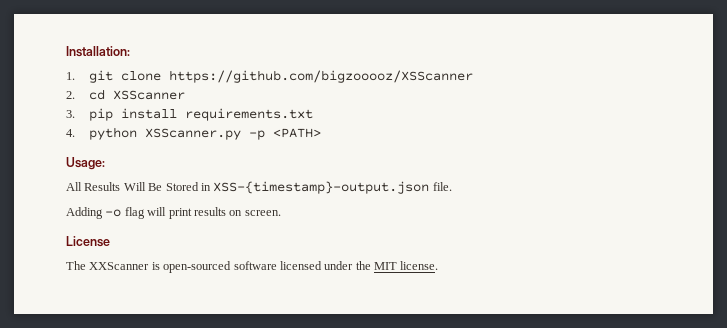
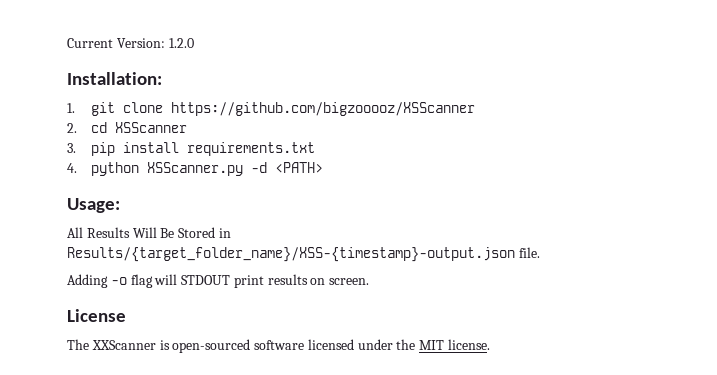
+ Current Version: 1.2.0
- 4. python XSScanner.py -p <PATH>
+ 4. python XSScanner.py -d <PATH>
- All Results Will Be Stored in XSS-{timestamp}-output.json file.
+ All Results Will Be Stored in Results/{target_folder_name}/XSS-{timestamp}-output.json file.
- Adding -o flag will print results on screen.
+ Adding -o flag will STDOUT print results on screen.

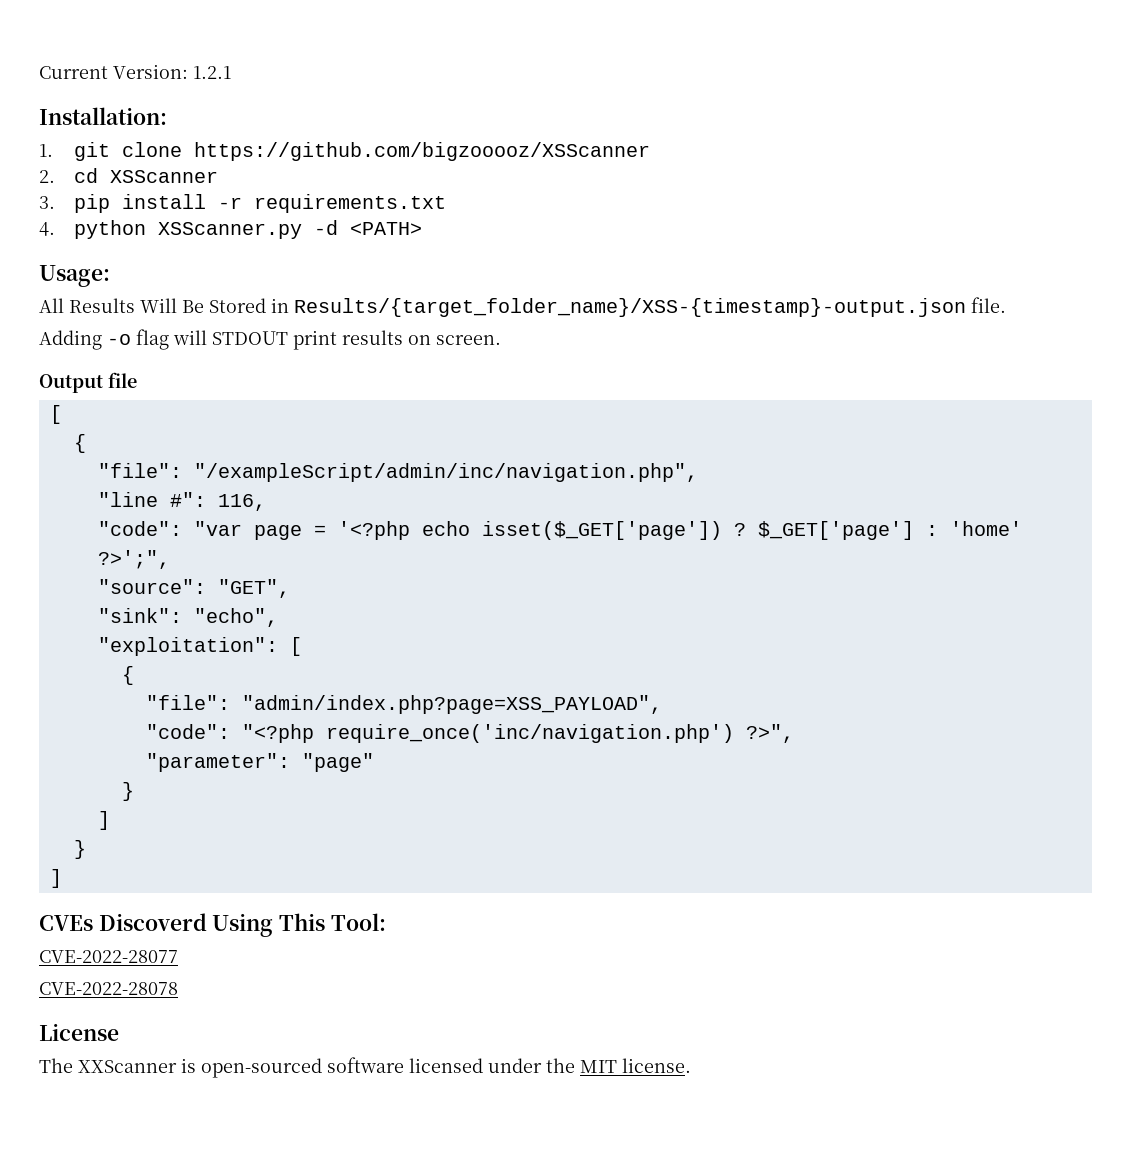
- Current Version: 1.2.0
+ Current Version: 1.2.1
- 3. pip install requirements.txt
+ 3. pip install -r requirements.txt
+ Output file
+ [
+ {
+ "file": "/exampleScript/admin/inc/navigation.php",
+ "line #": 116,
+ "code": "var page = '<?php echo isset($_GET['page']) ? $_GET['page'] : 'home' ?>';",
+ "source": "GET",
+ "sink": "echo",
+ "exploitation": [
+ {
+ "file": "admin/index.php?page=XSS_PAYLOAD",
+ "code": "<?php require_once('inc/navigation.php') ?>",
+ "parameter": "page"
+ }
+ ]
+ }
+ ]
+ CVEs Discoverd Using This Tool:
+ CVE-2022-28077
+ CVE-2022-28078

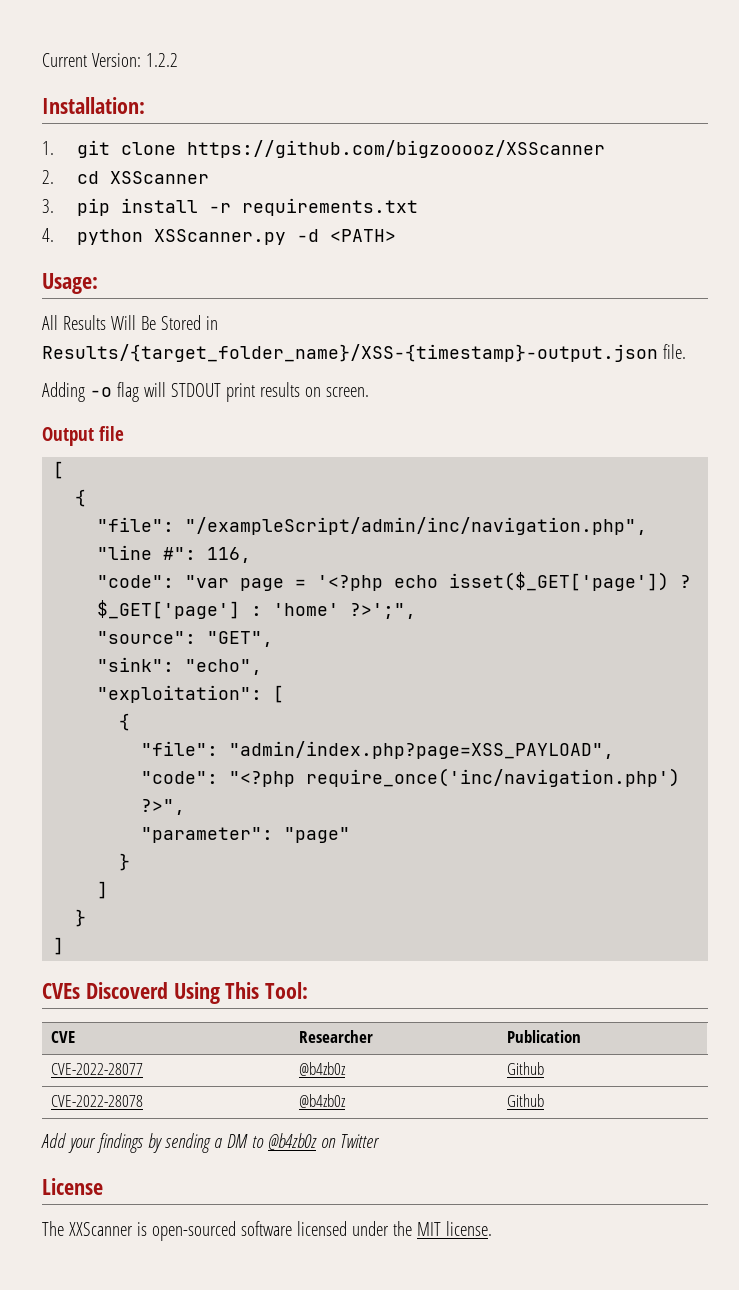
- Current Version: 1.2.1
+ Current Version: 1.2.2
- CVE-2022-28077
- CVE-2022-28078
+ CVE | Researcher | Publication
+ CVE-2022-28077 | @b4zb0z | Github
+ CVE-2022-28078 | @b4zb0z | Github
+ Add your findings by sending a DM to @b4zb0z on Twitter

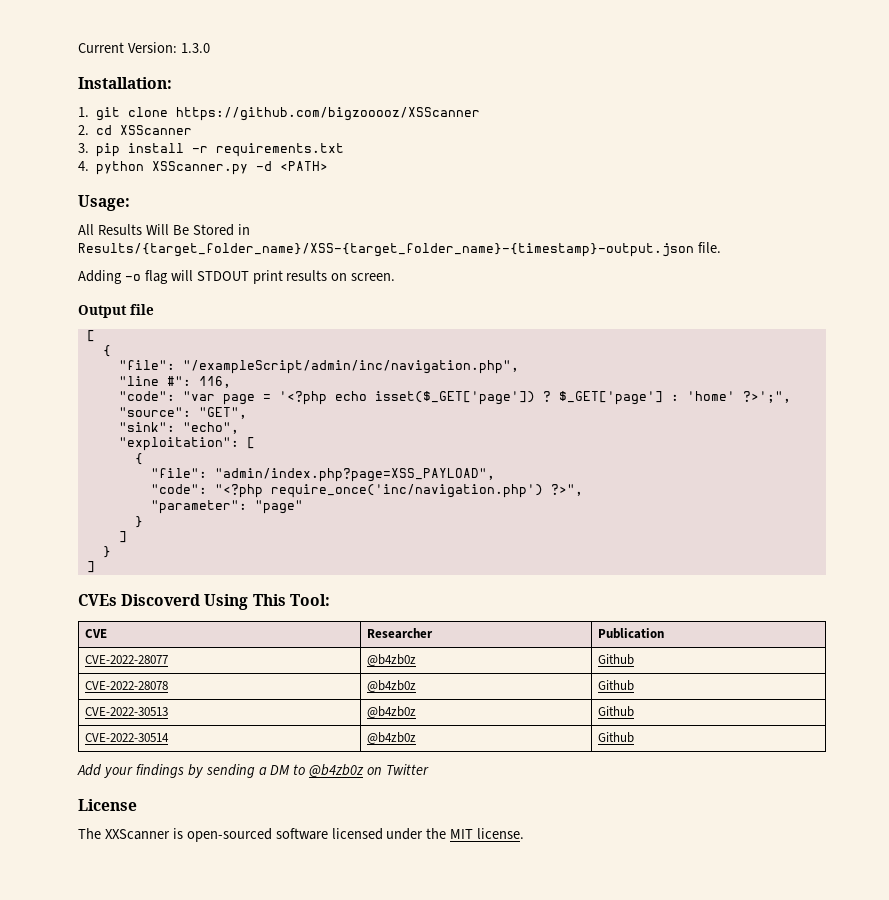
- Current Version: 1.2.2
+ Current Version: 1.3.0
- All Results Will Be Stored in Results/{target_folder_name}/XSS-{timestamp}-output.json file.
+ All Results Will Be Stored in Results/{target_folder_name}/XSS-{target_folder_name}-{timestamp}-output.json file.
+ CVE-2022-30513 | @b4zb0z | Github
+ CVE-2022-30514 | @b4zb0z | Github

